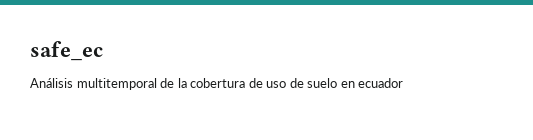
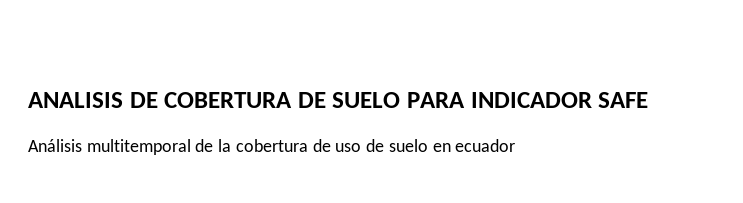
- safe_ec
+ ANALISIS DE COBERTURA DE SUELO PARA INDICADOR SAFE

